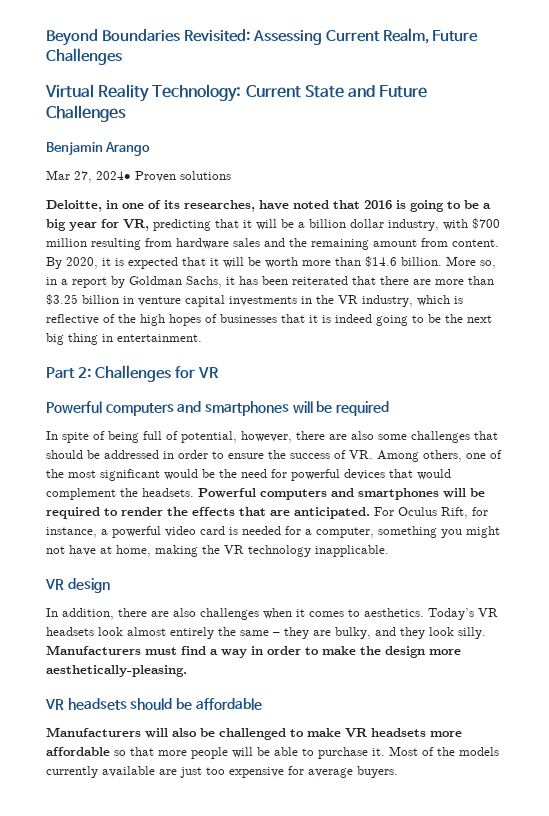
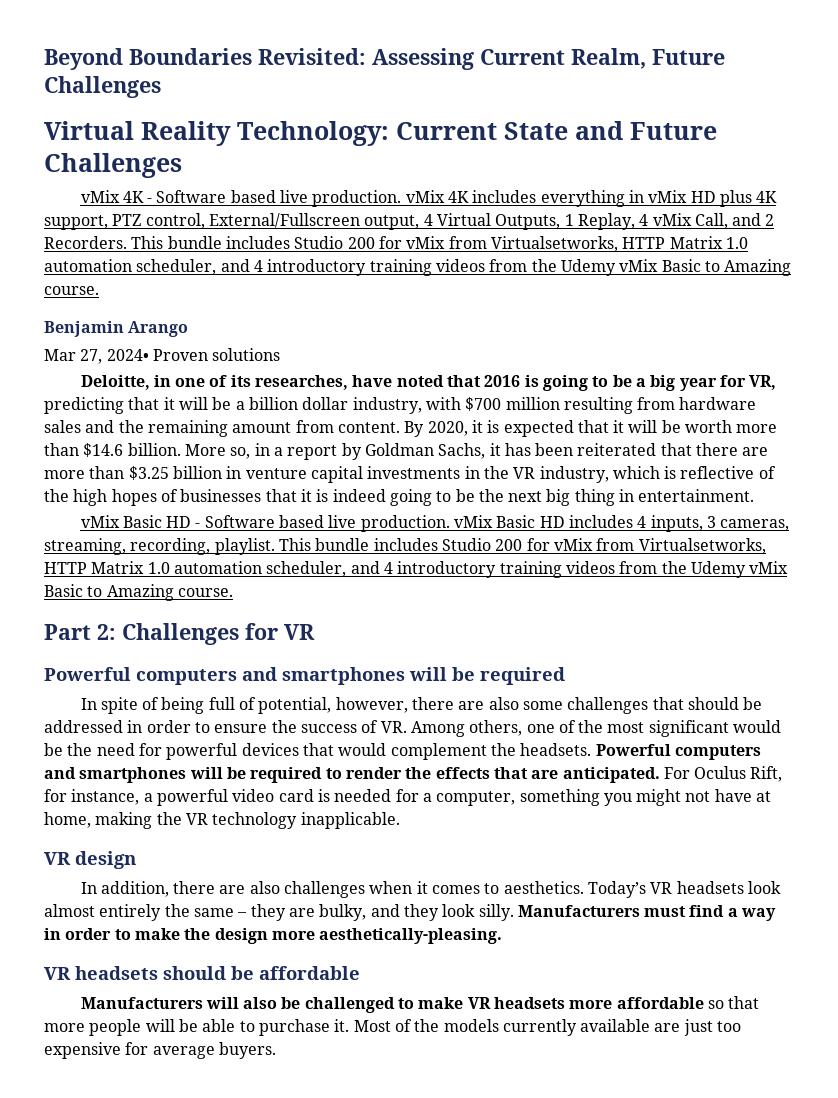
+ vMix 4K - Software based live production. vMix 4K includes everything in vMix HD plus 4K support, PTZ control, External/Fullscreen output, 4 Virtual Outputs, 1 Replay, 4 vMix Call, and 2 Recorders. This bundle includes Studio 200 for vMix from Virtualsetworks, HTTP Matrix 1.0 automation scheduler, and 4 introductory training videos from the Udemy vMix Basic to Amazing course.
+ vMix Basic HD - Software based live production. vMix Basic HD includes 4 inputs, 3 cameras, streaming, recording, playlist. This bundle includes Studio 200 for vMix from Virtualsetworks, HTTP Matrix 1.0 automation scheduler, and 4 introductory training videos from the Udemy vMix Basic to Amazing course.

